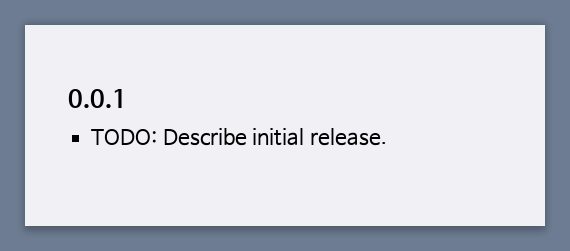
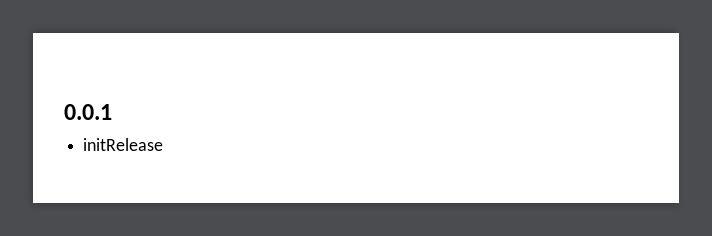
- TODO: Describe initial release.
+ initRelease

